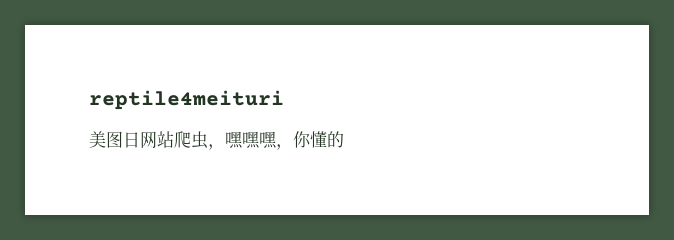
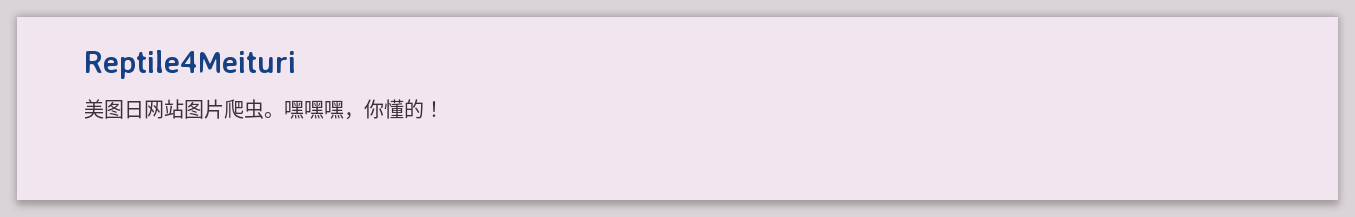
- reptile4meituri
+ Reptile4Meituri
- 美图日网站爬虫，嘿嘿嘿，你懂的
+ 美图日网站图片爬虫。嘿嘿嘿，你懂的！

